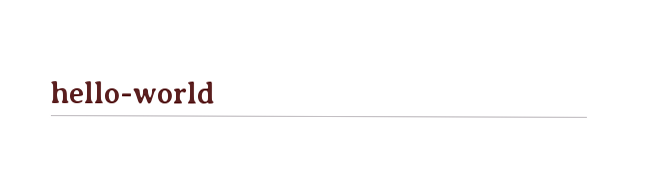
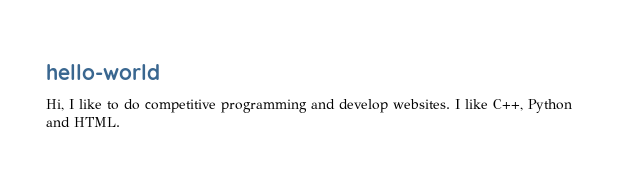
+ Hi, I like to do competitive programming and develop websites. I like C++, Python and HTML.

